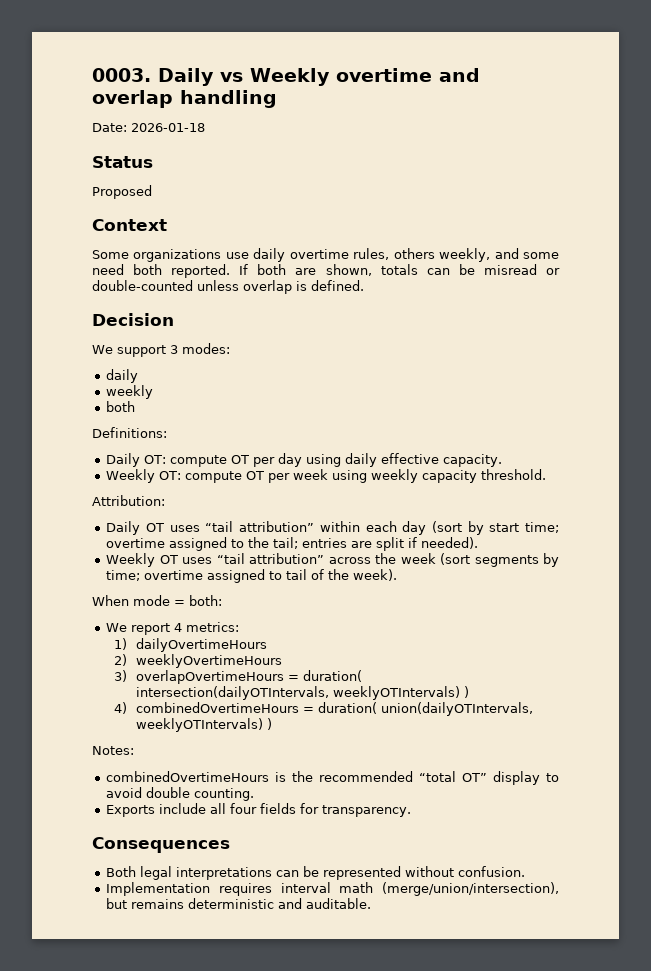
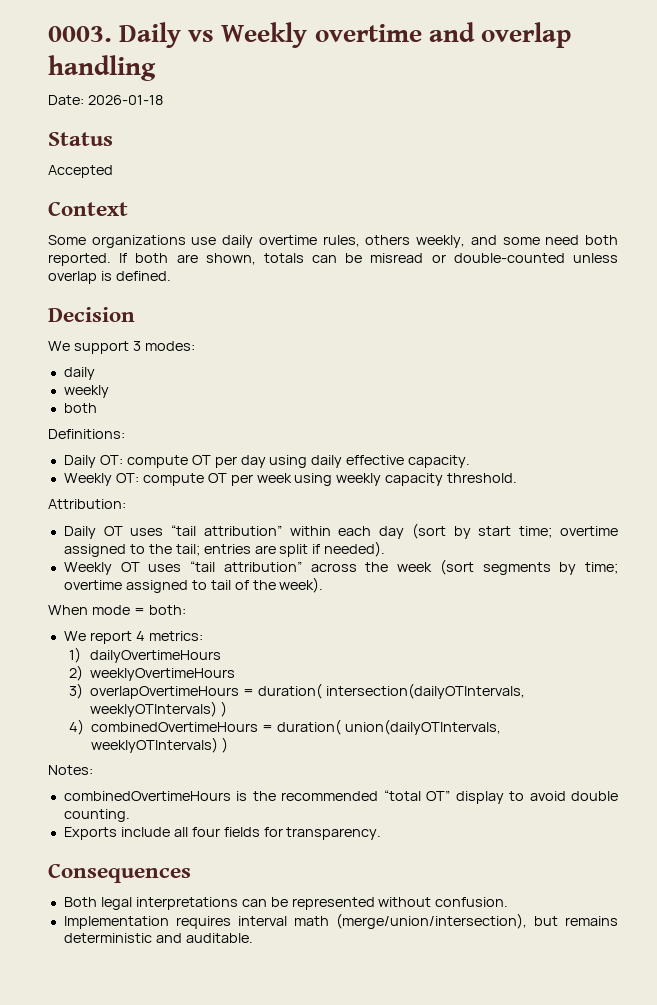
- Proposed
+ Accepted

